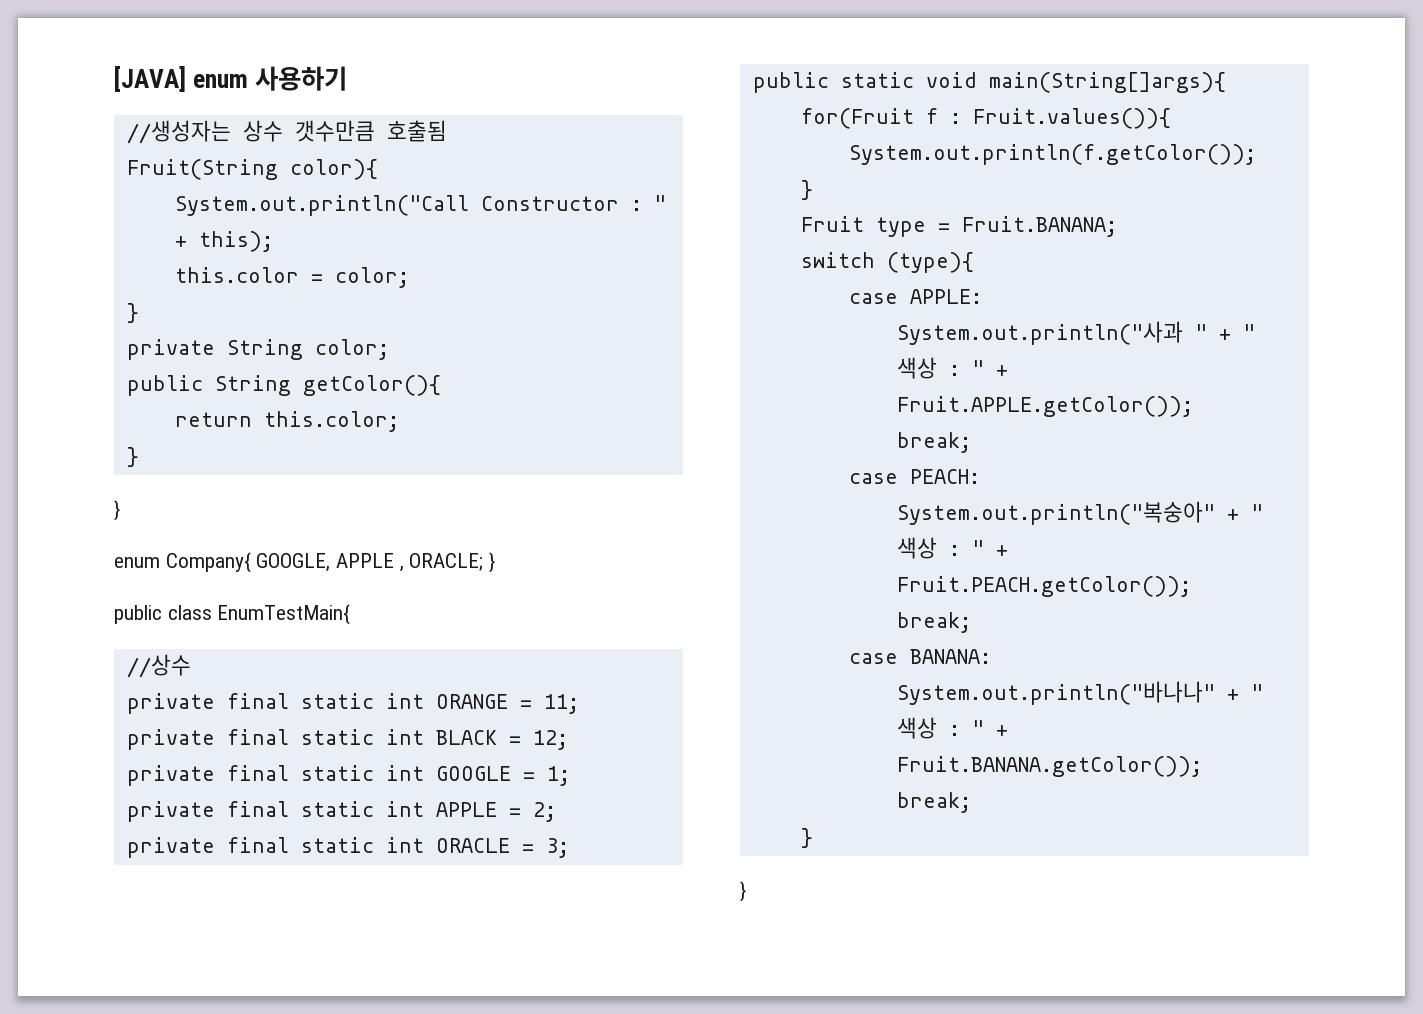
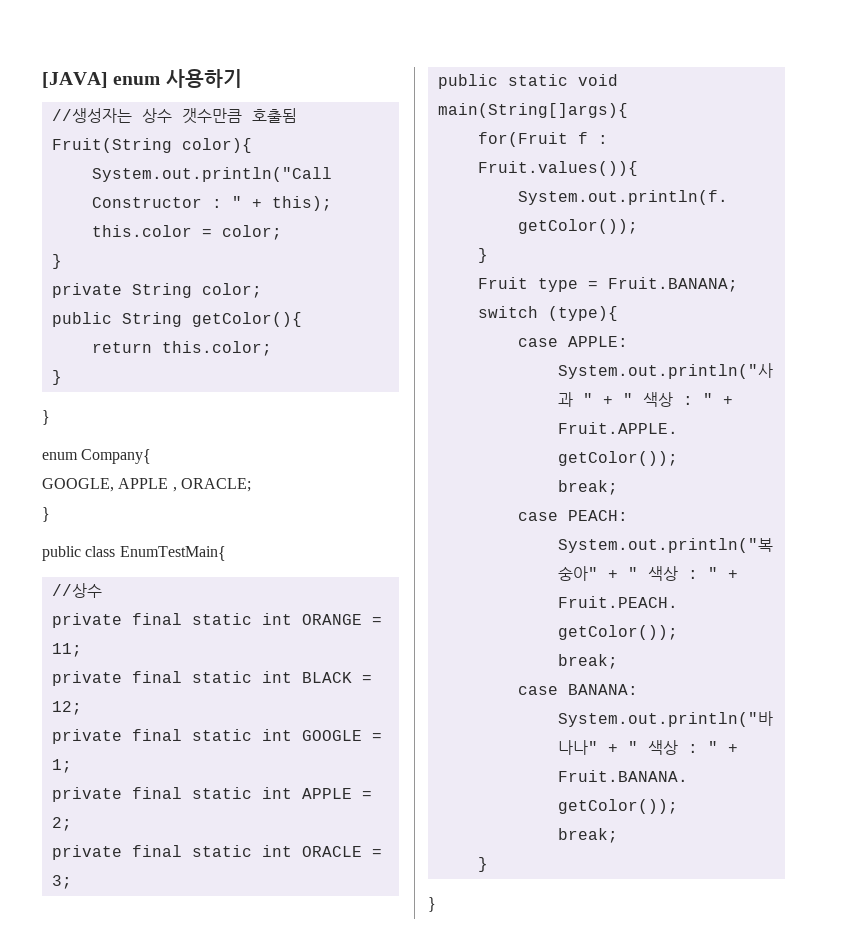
- enum Company{ GOOGLE, APPLE , ORACLE; }
+ enum Company{
+ GOOGLE, APPLE , ORACLE;
+ }

